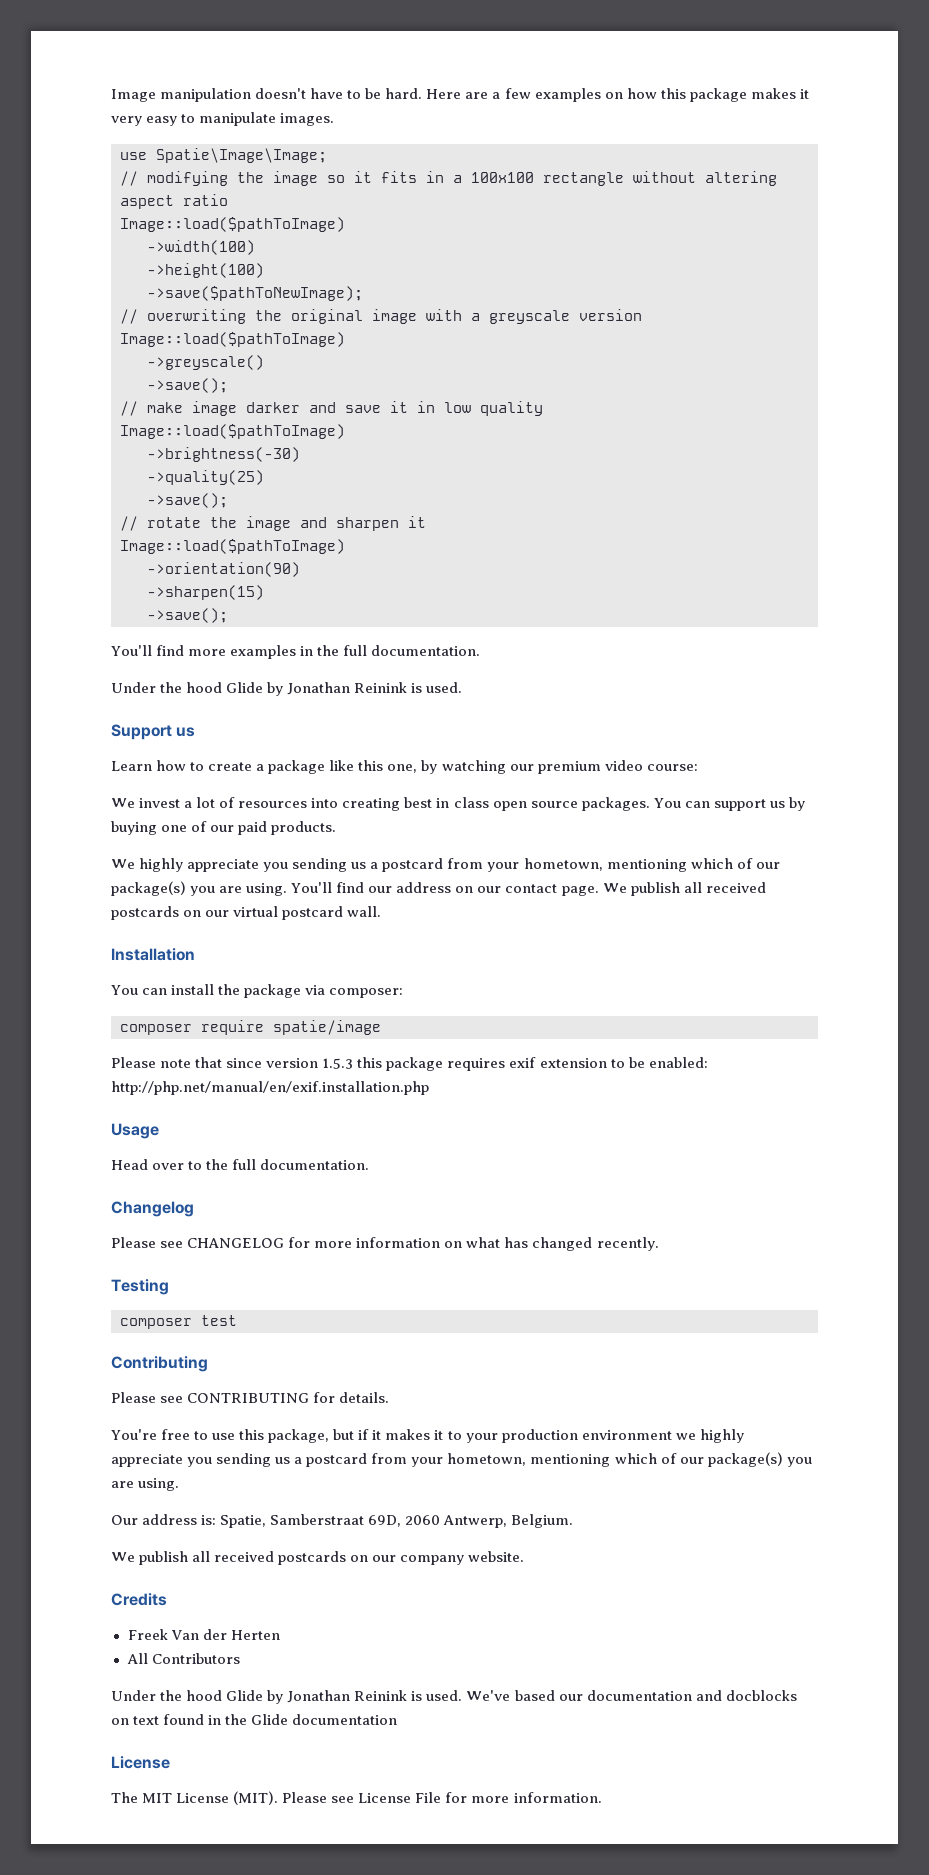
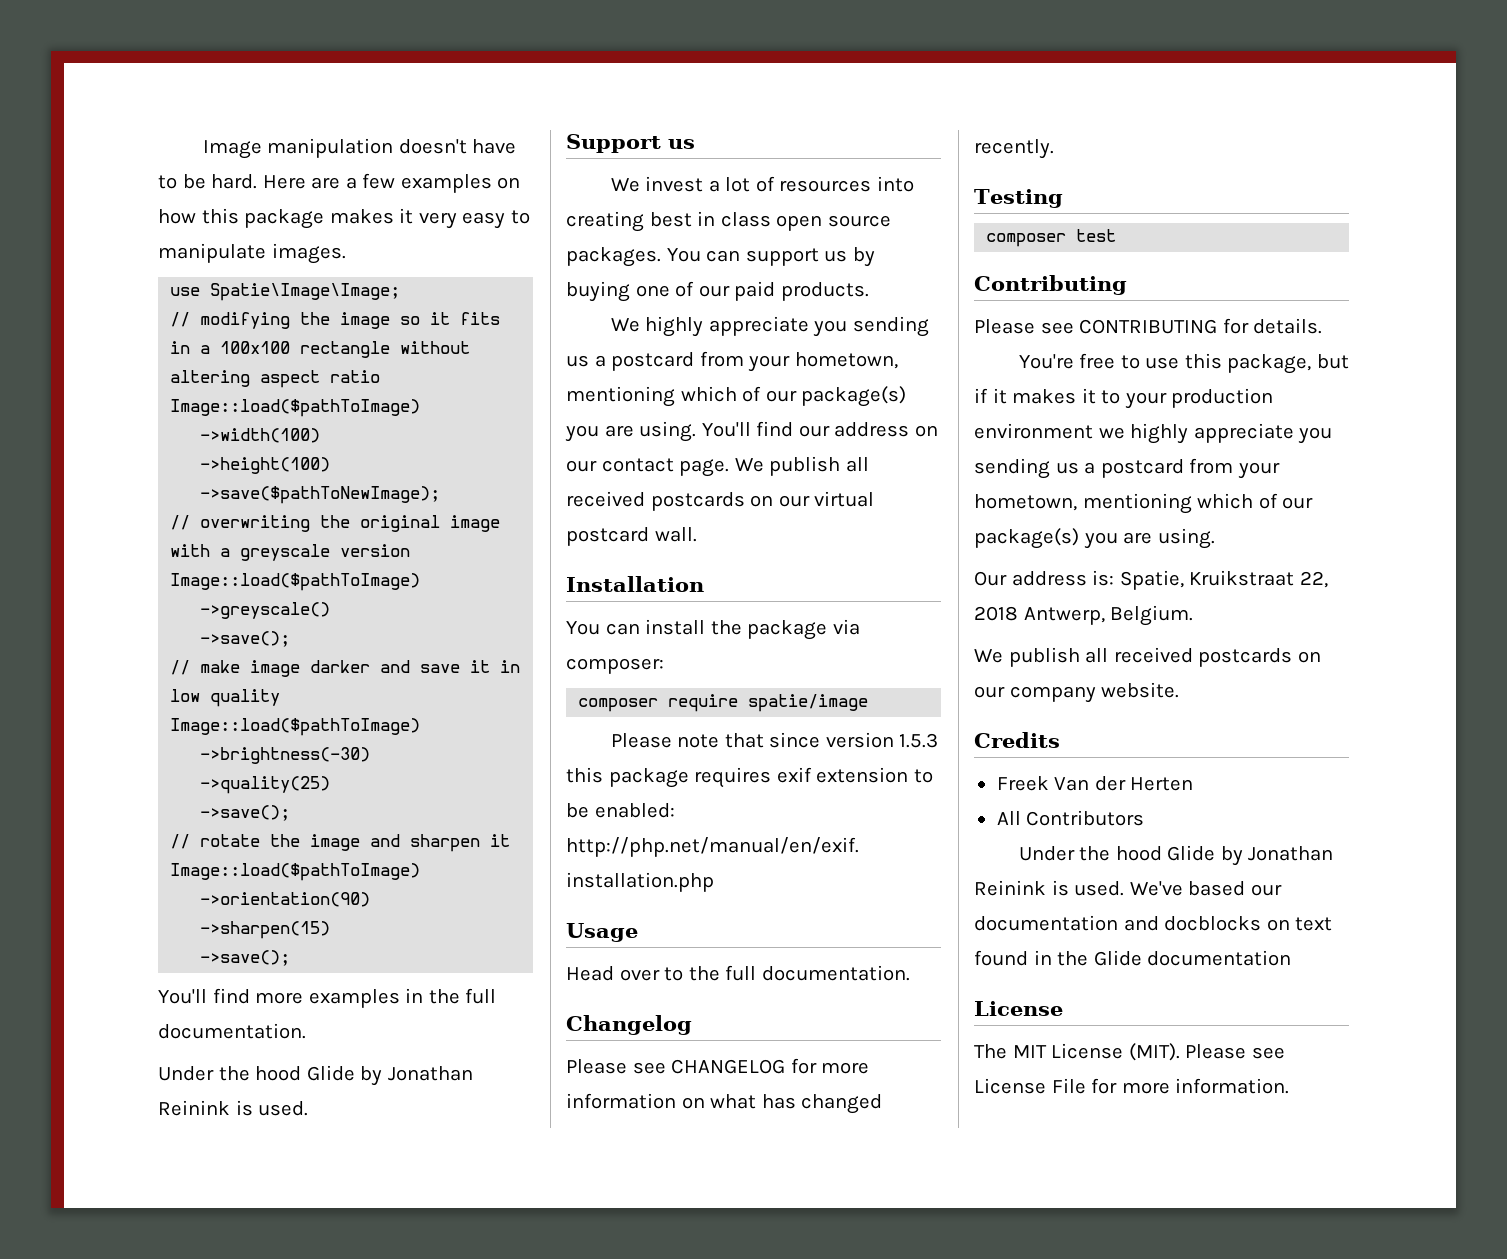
- Learn how to create a package like this one, by watching our premium video course:
- Our address is: Spatie, Samberstraat 69D, 2060 Antwerp, Belgium.
+ Our address is: Spatie, Kruikstraat 22, 2018 Antwerp, Belgium.

